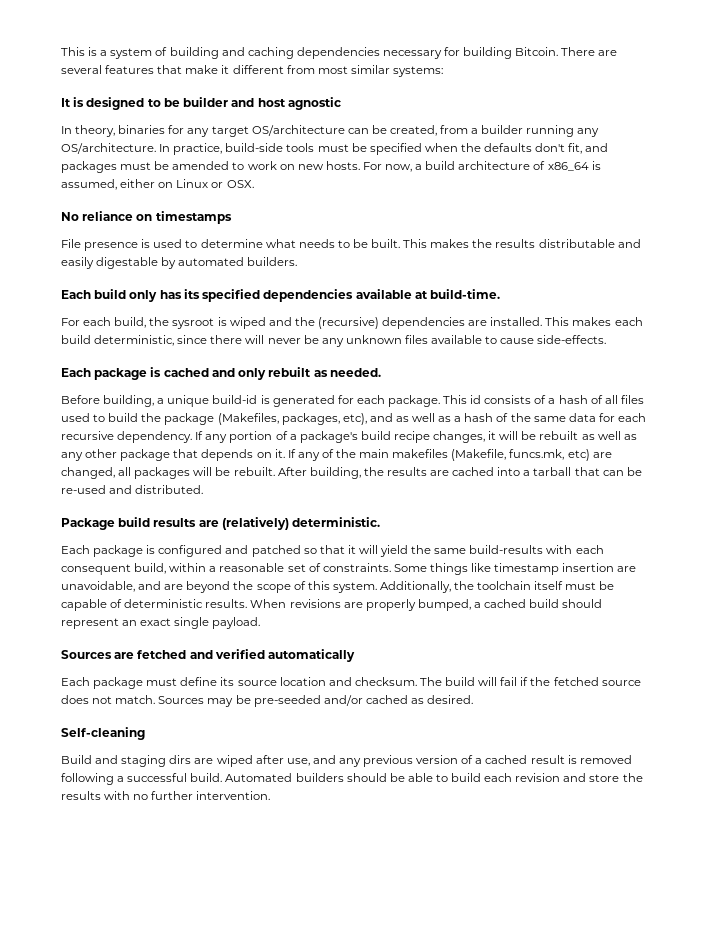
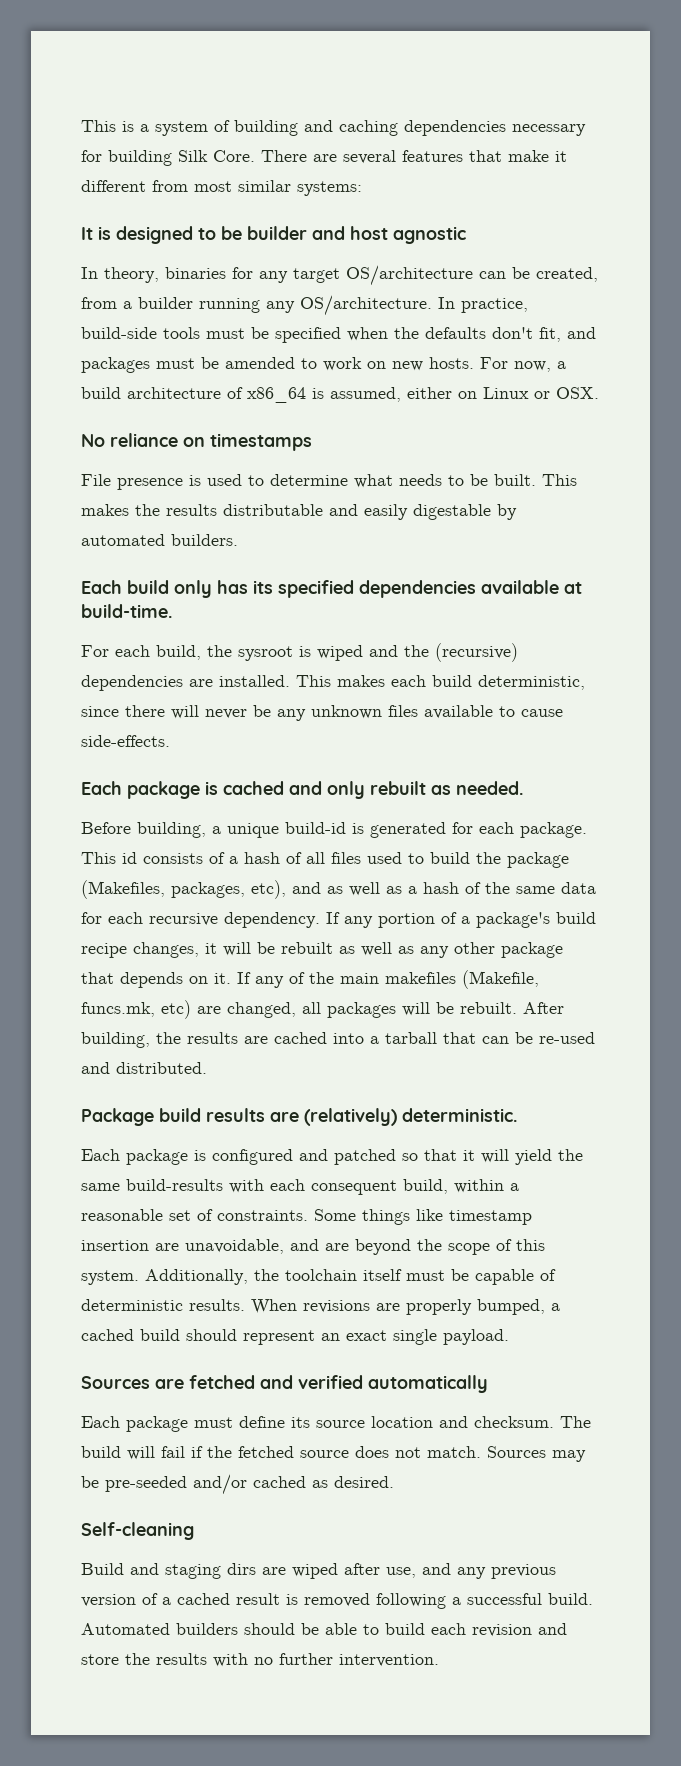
- This is a system of building and caching dependencies necessary for building Bitcoin.
+ This is a system of building and caching dependencies necessary for building Silk Core.

